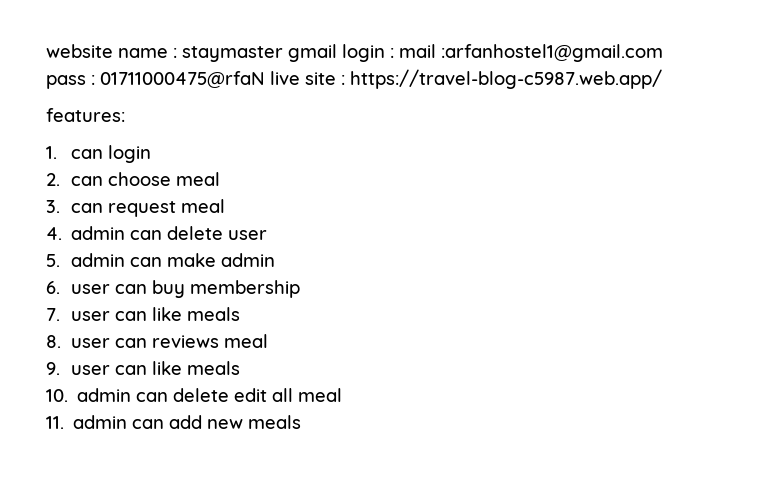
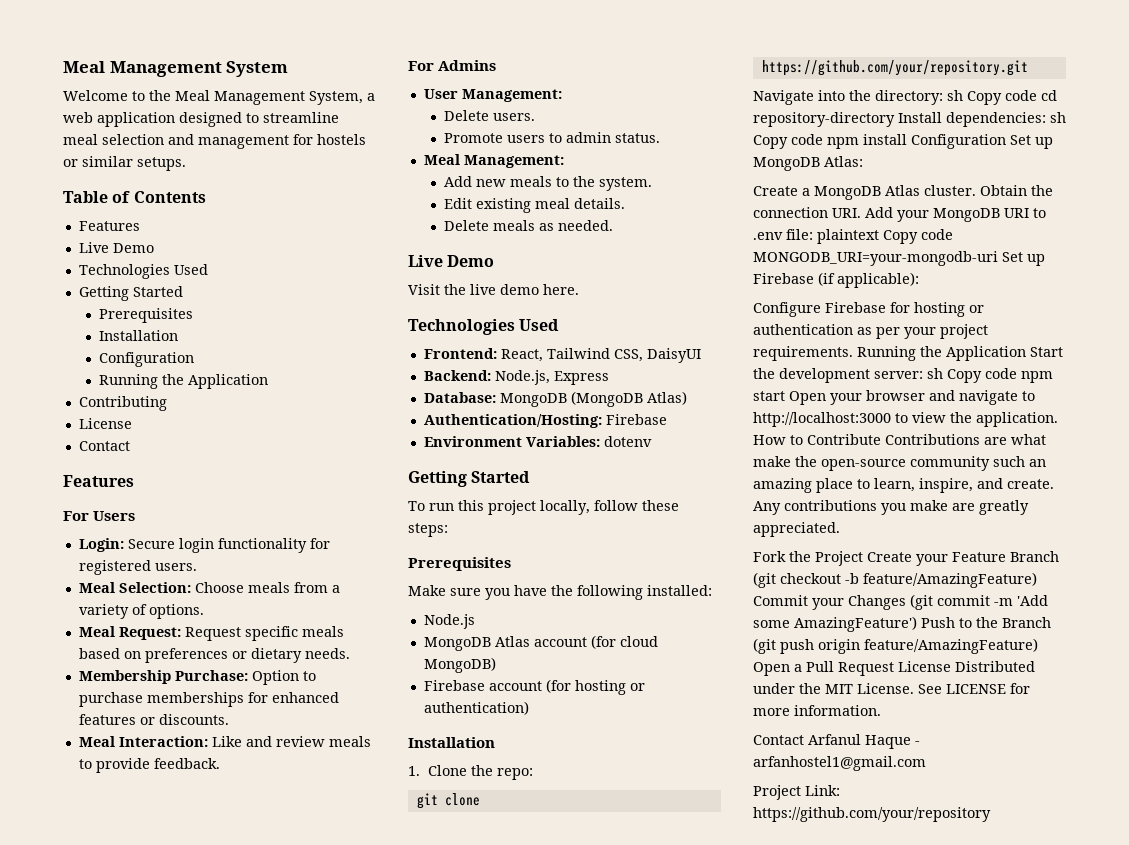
- website name : staymaster gmail login : mail :arfanhostel1@gmail.com pass : 01711000475@rfaN live site : https://travel-blog-c5987.web.app/
- features:
- 1. can login
- 2. can choose meal
- 3. can request meal
- 4. admin can delete user
- 5. admin can make admin
- 6. user can buy membership
- 7. user can like meals
- 8. user can reviews meal
- 9. user can like meals
- 10. admin can delete edit all meal
- 11. admin can add new meals
+ Meal Management System
+ Welcome to the Meal Management System, a web application designed to streamline meal selection and management for hostels or similar setups.
+ Table of Contents
+ Features
+ Live Demo
+ Technologies Used
+ Getting Started
+ Prerequisites
+ Installation
+ Configuration
+ Running the Application
+ Contributing
+ License
+ Contact
+ Features
+ For Users
+ Login: Secure login functionality for registered users.
+ Meal Selection: Choose meals from a variety of options.
+ Meal Request: Request specific meals based on preferences or dietary needs.
+ Membership Purchase: Option to purchase memberships for enhanced features or discounts.
+ Meal Interaction: Like and review meals to provide feedback.
+ For Admins
+ User Management:
+ Delete users.
+ Promote users to admin status.
+ Meal Management:
+ Add new meals to the system.
+ Edit existing meal details.
+ Delete meals as needed.
+ Live Demo
+ Visit the live demo here.
+ Technologies Used
+ Frontend: React, Tailwind CSS, DaisyUI
+ Backend: Node.js, Express
+ Database: MongoDB (MongoDB Atlas)
+ Authentication/Hosting: Firebase
+ Environment Variables: dotenv
+ Getting Started
+ To run this project locally, follow these steps:
+ Prerequisites
+ Make sure you have the following installed:
+ Node.js
+ MongoDB Atlas account (for cloud MongoDB)
+ Firebase account (for hosting or authentication)
+ Installation
+ 1. Clone the repo:
+ git clone https://github.com/your/repository.git
+ Navigate into the directory: sh Copy code cd repository-directory Install dependencies: sh Copy code npm install Configuration Set up MongoDB Atlas:
+ Create a MongoDB Atlas cluster. Obtain the connection URI. Add your MongoDB URI to .env file: plaintext Copy code MONGODB_URI=your-mongodb-uri Set up Firebase (if applicable):
+ Configure Firebase for hosting or authentication as per your project requirements. Running the Application Start the development server: sh Copy code npm start Open your browser and navigate to http://localhost:3000 to view the application. How to Contribute Contributions are what make the open-source community such an amazing place to learn, inspire, and create. Any contributions you make are greatly appreciated.
+ Fork the Project Create your Feature Branch (git checkout -b feature/AmazingFeature) Commit your Changes (git commit -m 'Add some AmazingFeature') Push to the Branch (git push origin feature/AmazingFeature) Open a Pull Request License Distributed under the MIT License. See LICENSE for more information.
+ Contact Arfanul Haque - arfanhostel1@gmail.com
+ Project Link: https://github.com/your/repository

